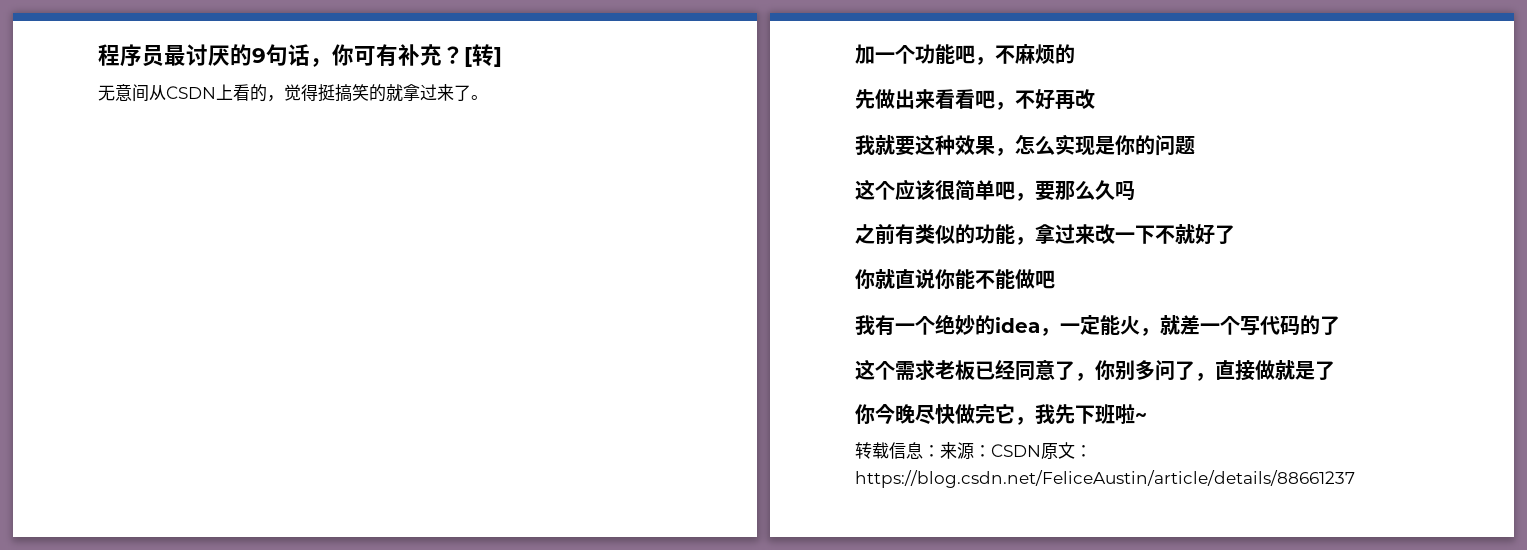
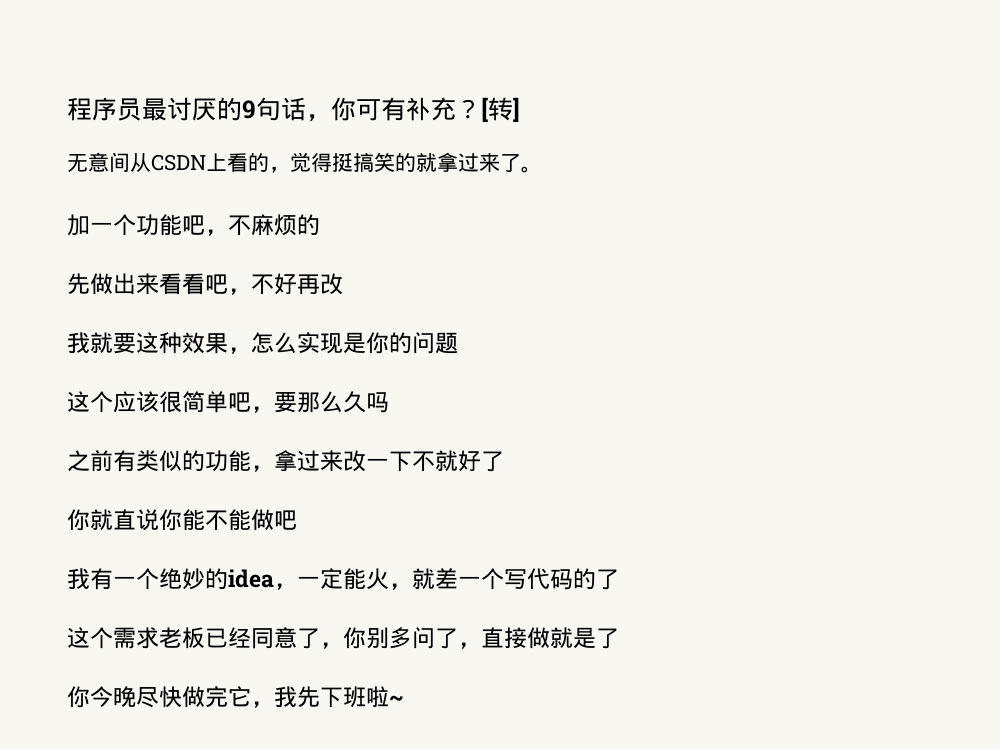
- 转载信息：来源：CSDN原文：https://blog.csdn.net/FeliceAustin/article/details/88661237

